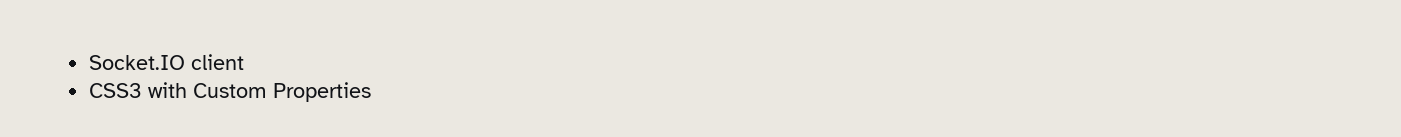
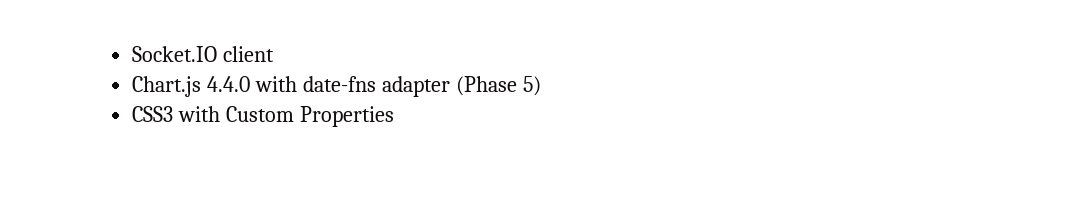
+ Chart.js 4.4.0 with date-fns adapter (Phase 5)

